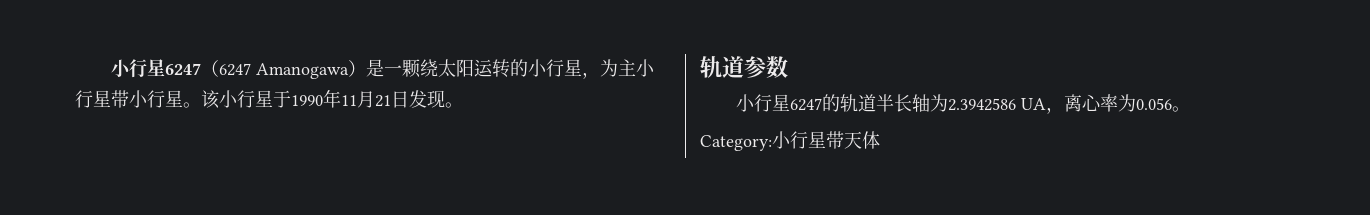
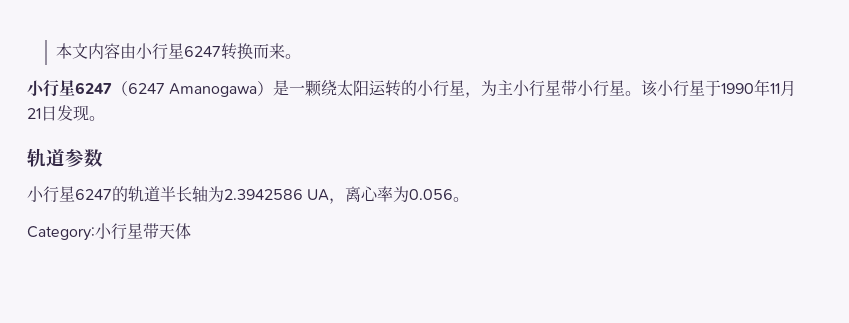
+ 本文内容由小行星6247转换而来。

